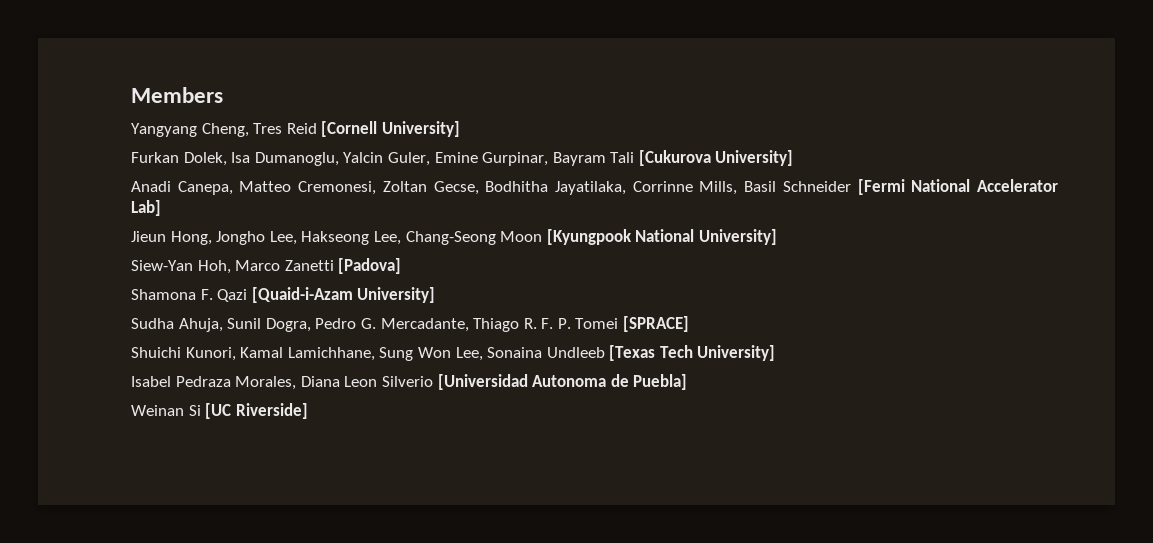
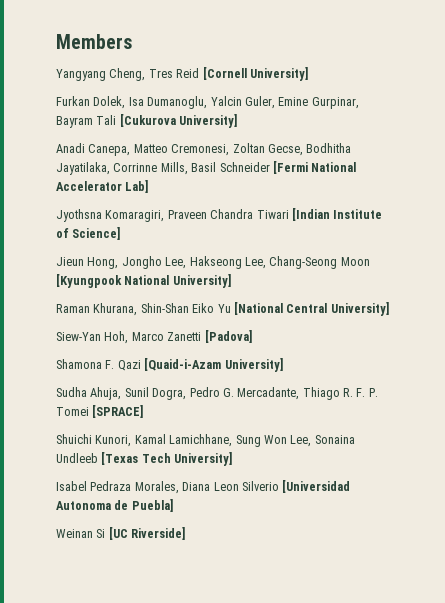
+ Jyothsna Komaragiri, Praveen Chandra Tiwari [Indian Institute of Science]
+ Raman Khurana, Shin-Shan Eiko Yu [National Central University]

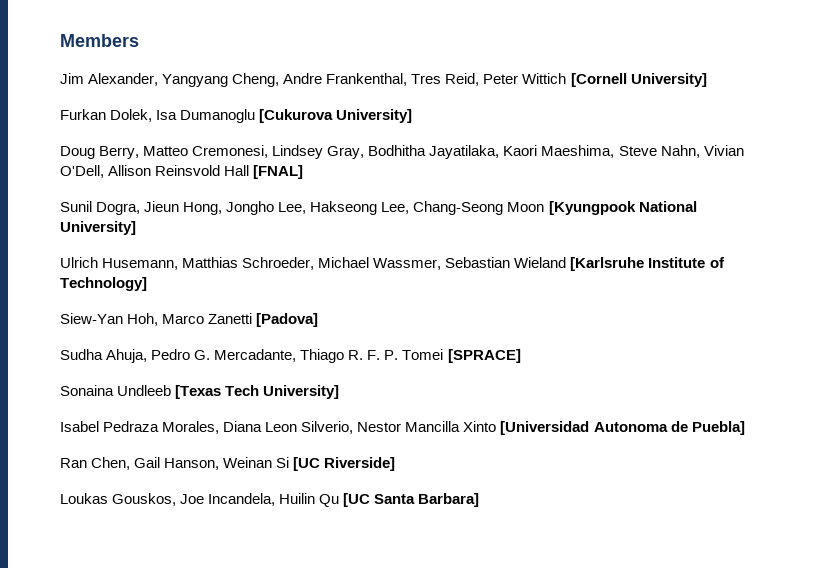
- Yangyang Cheng, Tres Reid [Cornell University]
+ Jim Alexander, Yangyang Cheng, Andre Frankenthal, Tres Reid, Peter Wittich [Cornell University]
- Furkan Dolek, Isa Dumanoglu, Yalcin Guler, Emine Gurpinar, Bayram Tali [Cukurova University]
- Anadi Canepa, Matteo Cremonesi, Zoltan Gecse, Bodhitha Jayatilaka, Corrinne Mills, Basil Schneider [Fermi National Accelerator Lab]
- Jyothsna Komaragiri, Praveen Chandra Tiwari [Indian Institute of Science]
- Jieun Hong, Jongho Lee, Hakseong Lee, Chang-Seong Moon [Kyungpook National University]
+ Furkan Dolek, Isa Dumanoglu [Cukurova University]
+ Doug Berry, Matteo Cremonesi, Lindsey Gray, Bodhitha Jayatilaka, Kaori Maeshima, Steve Nahn, Vivian O'Dell, Allison Reinsvold Hall [FNAL]
+ Sunil Dogra, Jieun Hong, Jongho Lee, Hakseong Lee, Chang-Seong Moon [Kyungpook National University]
- Raman Khurana, Shin-Shan Eiko Yu [National Central University]
+ Ulrich Husemann, Matthias Schroeder, Michael Wassmer, Sebastian Wieland [Karlsruhe Institute of Technology]
- Shamona F. Qazi [Quaid-i-Azam University]
- Sudha Ahuja, Sunil Dogra, Pedro G. Mercadante, Thiago R. F. P. Tomei [SPRACE]
+ Sudha Ahuja, Pedro G. Mercadante, Thiago R. F. P. Tomei [SPRACE]
- Shuichi Kunori, Kamal Lamichhane, Sung Won Lee, Sonaina Undleeb [Texas Tech University]
+ Sonaina Undleeb [Texas Tech University]
- Isabel Pedraza Morales, Diana Leon Silverio [Universidad Autonoma de Puebla]
+ Isabel Pedraza Morales, Diana Leon Silverio, Nestor Mancilla Xinto [Universidad Autonoma de Puebla]
- Weinan Si [UC Riverside]
+ Ran Chen, Gail Hanson, Weinan Si [UC Riverside]
+ Loukas Gouskos, Joe Incandela, Huilin Qu [UC Santa Barbara]

